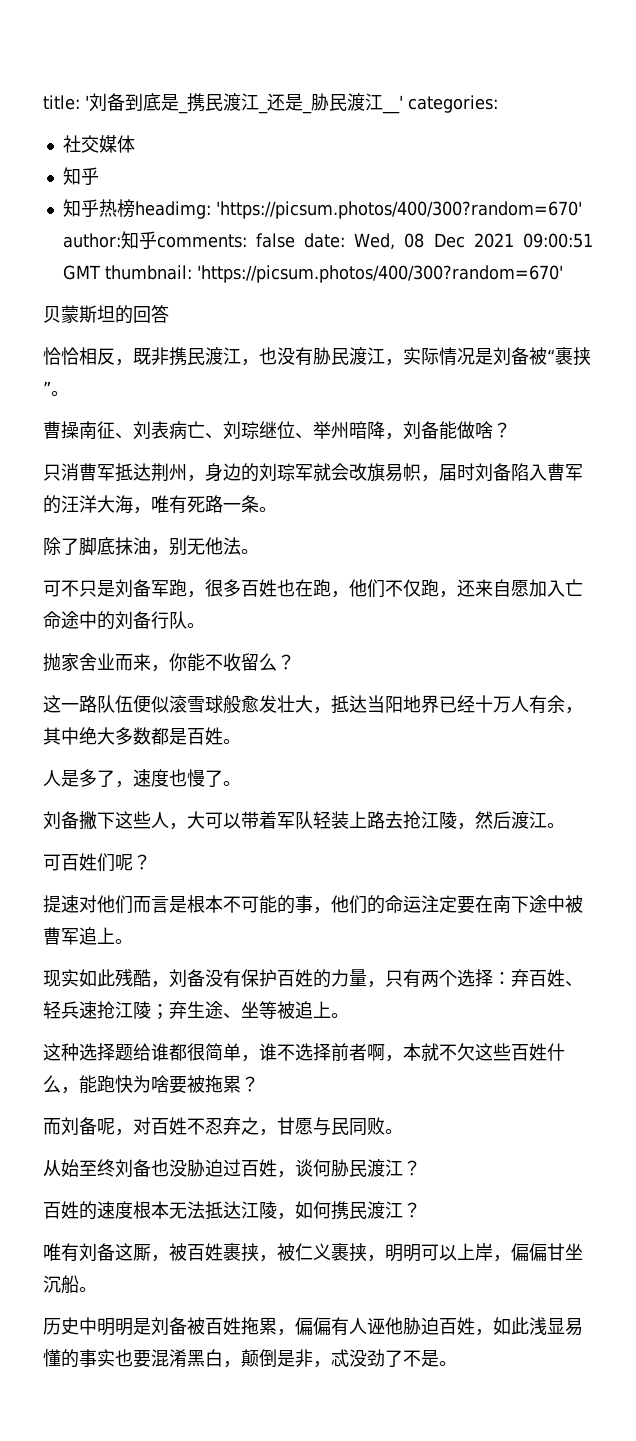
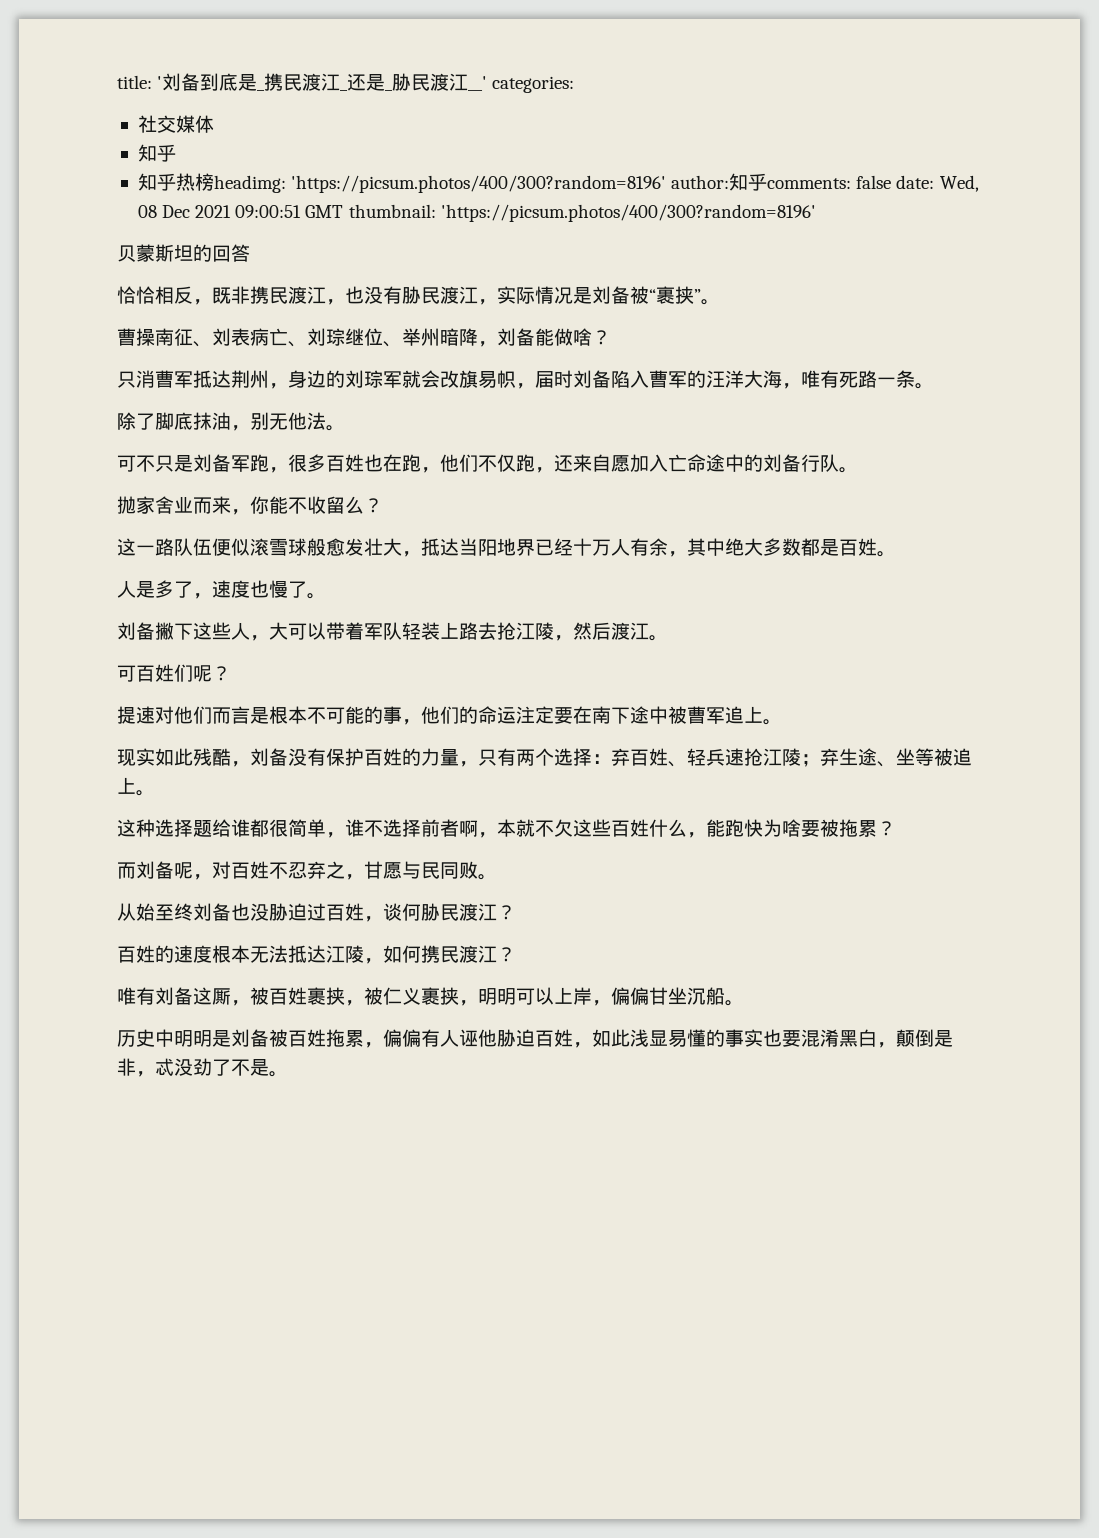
- 知乎热榜headimg: 'https://picsum.photos/400/300?random=670' author:知乎comments: false date: Wed, 08 Dec 2021 09:00:51 GMT thumbnail: 'https://picsum.photos/400/300?random=670'
+ 知乎热榜headimg: 'https://picsum.photos/400/300?random=8196' author:知乎comments: false date: Wed, 08 Dec 2021 09:00:51 GMT thumbnail: 'https://picsum.photos/400/300?random=8196'

